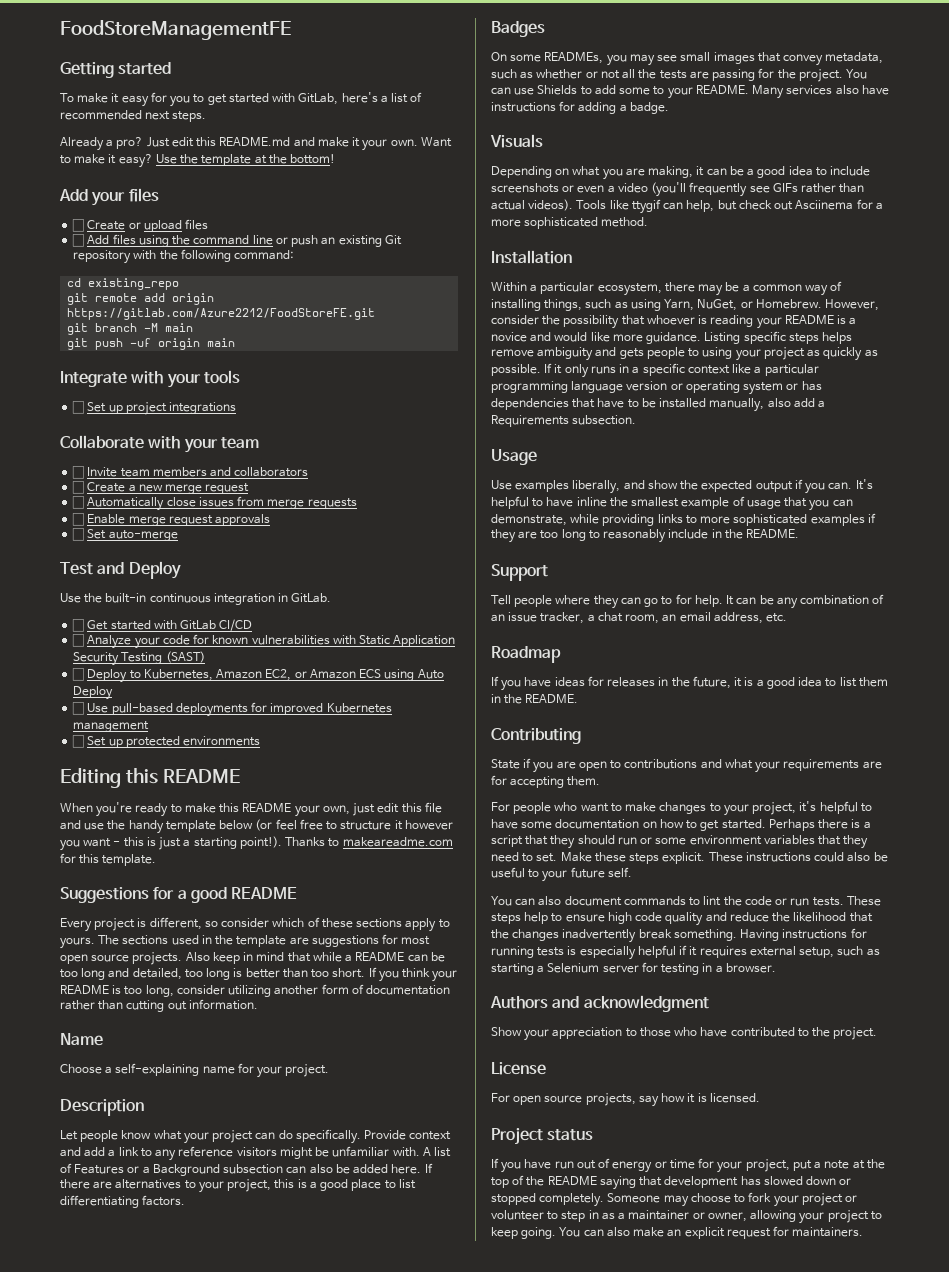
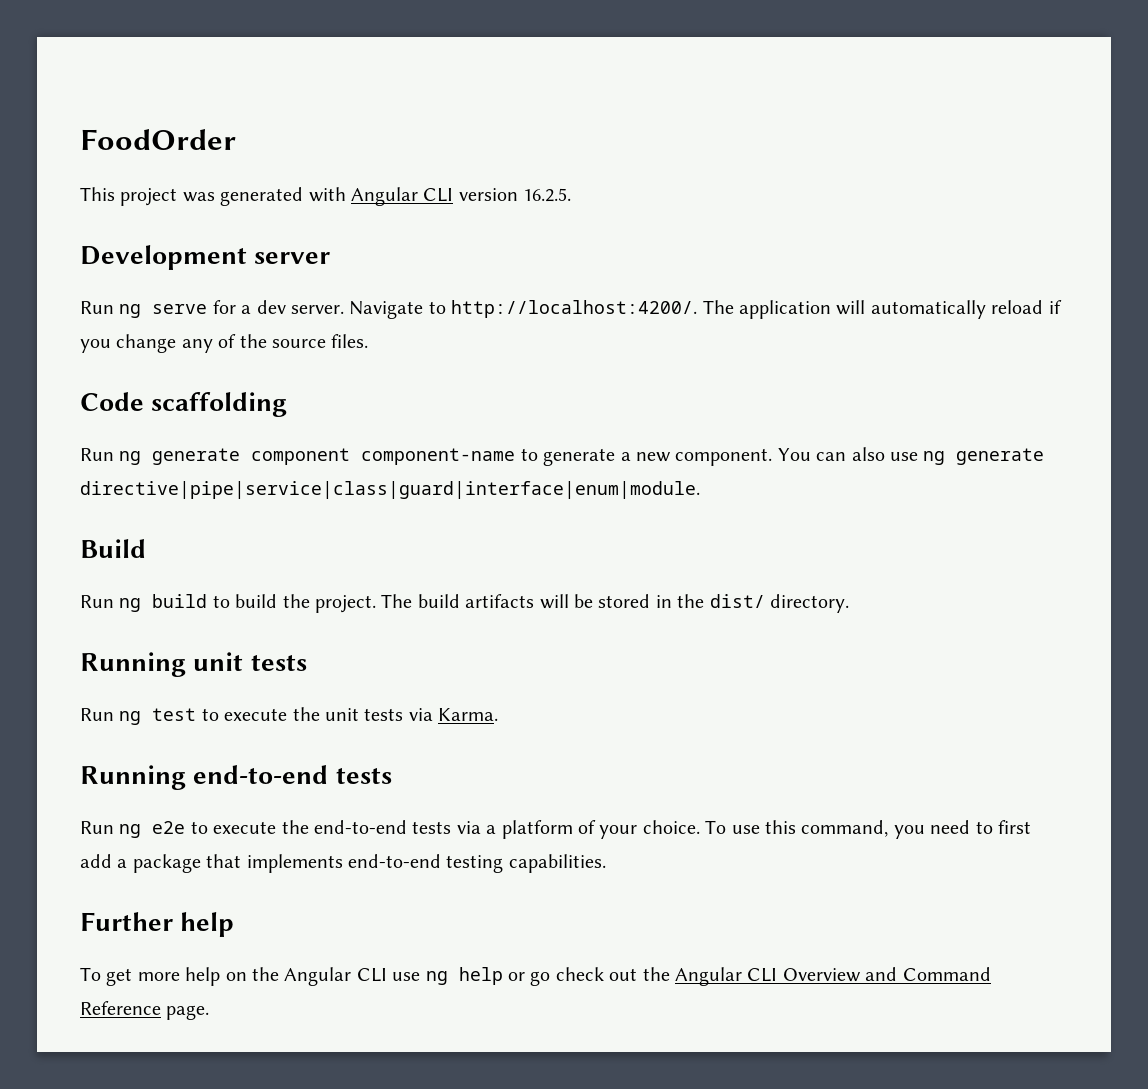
- FoodStoreManagementFE
- Getting started
- To make it easy for you to get started with GitLab, here's a list of recommended next steps.
- Already a pro? Just edit this README.md and make it your own. Want to make it easy? Use the template at the bottom!
- Add your files
- ☐ Create or upload files
- ☐ Add files using the command line or push an existing Git repository with the following command:
- cd existing_repo
- git remote add origin https://gitlab.com/Azure2212/FoodStoreFE.git
- git branch -M main
- git push -uf origin main
- Integrate with your tools
- ☐ Set up project integrations
- Collaborate with your team
- ☐ Invite team members and collaborators
- ☐ Create a new merge request
- ☐ Automatically close issues from merge requests
- ☐ Enable merge request approvals
- ☐ Set auto-merge
- Test and Deploy
- Use the built-in continuous integration in GitLab.
- ☐ Get started with GitLab CI/CD
- ☐ Analyze your code for known vulnerabilities with Static Application Security Testing (SAST)
- ☐ Deploy to Kubernetes, Amazon EC2, or Amazon ECS using Auto Deploy
- ☐ Use pull-based deployments for improved Kubernetes management
- ☐ Set up protected environments
- Editing this README
- When you're ready to make this README your own, just edit this file and use the handy template below (or feel free to structure it however you want - this is just a starting point!). Thanks to makeareadme.com for this template.
- Suggestions for a good README
- Every project is different, so consider which of these sections apply to yours. The sections used in the template are suggestions for most open source projects. Also keep in mind that while a README can be too long and detailed, too long is better than too short. If you think your README is too long, consider utilizing another form of documentation rather than cutting out information.
- Name
- Choose a self-explaining name for your project.
- Description
- Let people know what your project can do specifically. Provide context and add a link to any reference visitors might be unfamiliar with. A list of Features or a Background subsection can also be added here. If there are alternatives to your project, this is a good place to list differentiating factors.
- Badges
- On some READMEs, you may see small images that convey metadata, such as whether or not all the tests are passing for the project. You can use Shields to add some to your README. Many services also have instructions for adding a badge.
- Visuals
- Depending on what you are making, it can be a good idea to include screenshots or even a video (you'll frequently see GIFs rather than actual videos). Tools like ttygif can help, but check out Asciinema for a more sophisticated method.
- Installation
- Within a particular ecosystem, there may be a common way of installing things, such as using Yarn, NuGet, or Homebrew. However, consider the possibility that whoever is reading your README is a novice and would like more guidance. Listing specific steps helps remove ambiguity and gets people to using your project as quickly as possible. If it only runs in a specific context like a particular programming language version or operating system or has dependencies that have to be installed manually, also add a Requirements subsection.
- Usage
- Use examples liberally, and show the expected output if you can. It's helpful to have inline the smallest example of usage that you can demonstrate, while providing links to more sophisticated examples if they are too long to reasonably include in the README.
- Support
- Tell people where they can go to for help. It can be any combination of an issue tracker, a chat room, an email address, etc.
- Roadmap
- If you have ideas for releases in the future, it is a good idea to list them in the README.
- Contributing
- State if you are open to contributions and what your requirements are for accepting them.
- For people who want to make changes to your project, it's helpful to have some documentation on how to get started. Perhaps there is a script that they should run or some environment variables that they need to set. Make these steps explicit. These instructions could also be useful to your future self.
- You can also document commands to lint the code or run tests. These steps help to ensure high code quality and reduce the likelihood that the changes inadvertently break something. Having instructions for running tests is especially helpful if it requires external setup, such as starting a Selenium server for testing in a browser.
- Authors and acknowledgment
- Show your appreciation to those who have contributed to the project.
- License
- For open source projects, say how it is licensed.
- Project status
- If you have run out of energy or time for your project, put a note at the top of the README saying that development has slowed down or stopped completely. Someone may choose to fork your project or volunteer to step in as a maintainer or owner, allowing your project to keep going. You can also make an explicit request for maintainers.
+ FoodOrder
+ This project was generated with Angular CLI version 16.2.5.
+ Development server
+ Run ng serve for a dev server. Navigate to http://localhost:4200/. The application will automatically reload if you change any of the source files.
+ Code scaffolding
+ Run ng generate component component-name to generate a new component. You can also use ng generate directive|pipe|service|class|guard|interface|enum|module.
+ Build
+ Run ng build to build the project. The build artifacts will be stored in the dist/ directory.
+ Running unit tests
+ Run ng test to execute the unit tests via Karma.
+ Running end-to-end tests
+ Run ng e2e to execute the end-to-end tests via a platform of your choice. To use this command, you need to first add a package that implements end-to-end testing capabilities.
+ Further help
+ To get more help on the Angular CLI use ng help or go check out the Angular CLI Overview and Command Reference page.

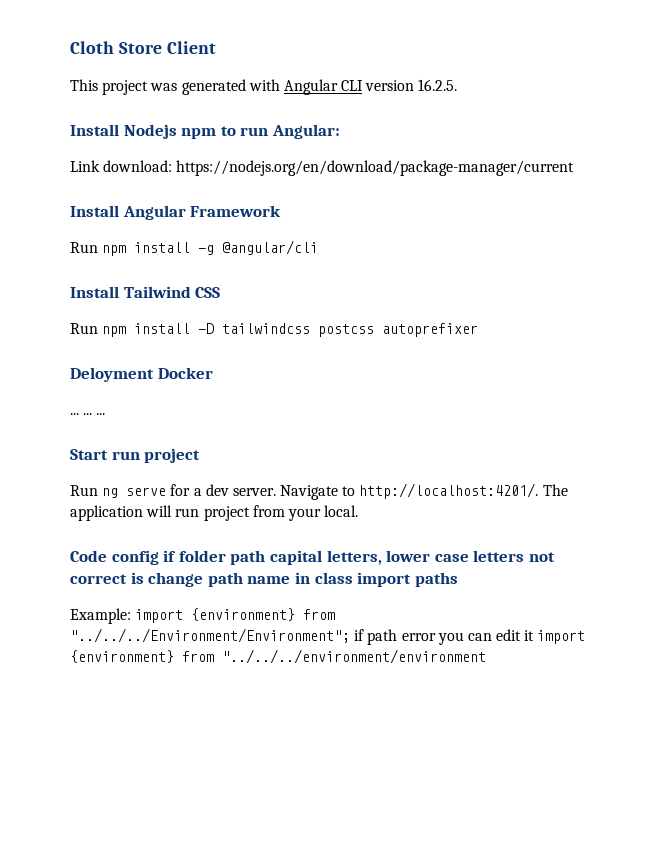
- FoodOrder
+ Cloth Store Client
- Development server
+ Install Nodejs npm to run Angular:
+ Link download: https://nodejs.org/en/download/package-manager/current
+ Install Angular Framework
+ Run npm install -g @angular/cli
+ Install Tailwind CSS
+ Run npm install -D tailwindcss postcss autoprefixer
+ Deloyment Docker
+ ... ... ...
+ Start run project
- Navigate to http://localhost:4200/.
+ Navigate to http://localhost:4201/.
- The application will automatically reload if you change any of the source files.
- Code scaffolding
- Run ng generate component component-name to generate a new component. You can also use ng generate directive|pipe|service|class|guard|interface|enum|module.
- Build
- Run ng build to build the project. The build artifacts will be stored in the dist/ directory.
- Running unit tests
- Run ng test to execute the unit tests via Karma.
- Running end-to-end tests
- Run ng e2e to execute the end-to-end tests via a platform of your choice. To use this command, you need to first add a package that implements end-to-end testing capabilities.
- Further help
- To get more help on the Angular CLI use ng help or go check out the Angular CLI Overview and Command Reference page.
+ The application will run project from your local.
+ Code config if folder path capital letters, lower case letters not correct is change path name in class import paths
+ Example: import {environment} from "../../../Environment/Environment"; if path error you can edit it import {environment} from "../../../environment/environment

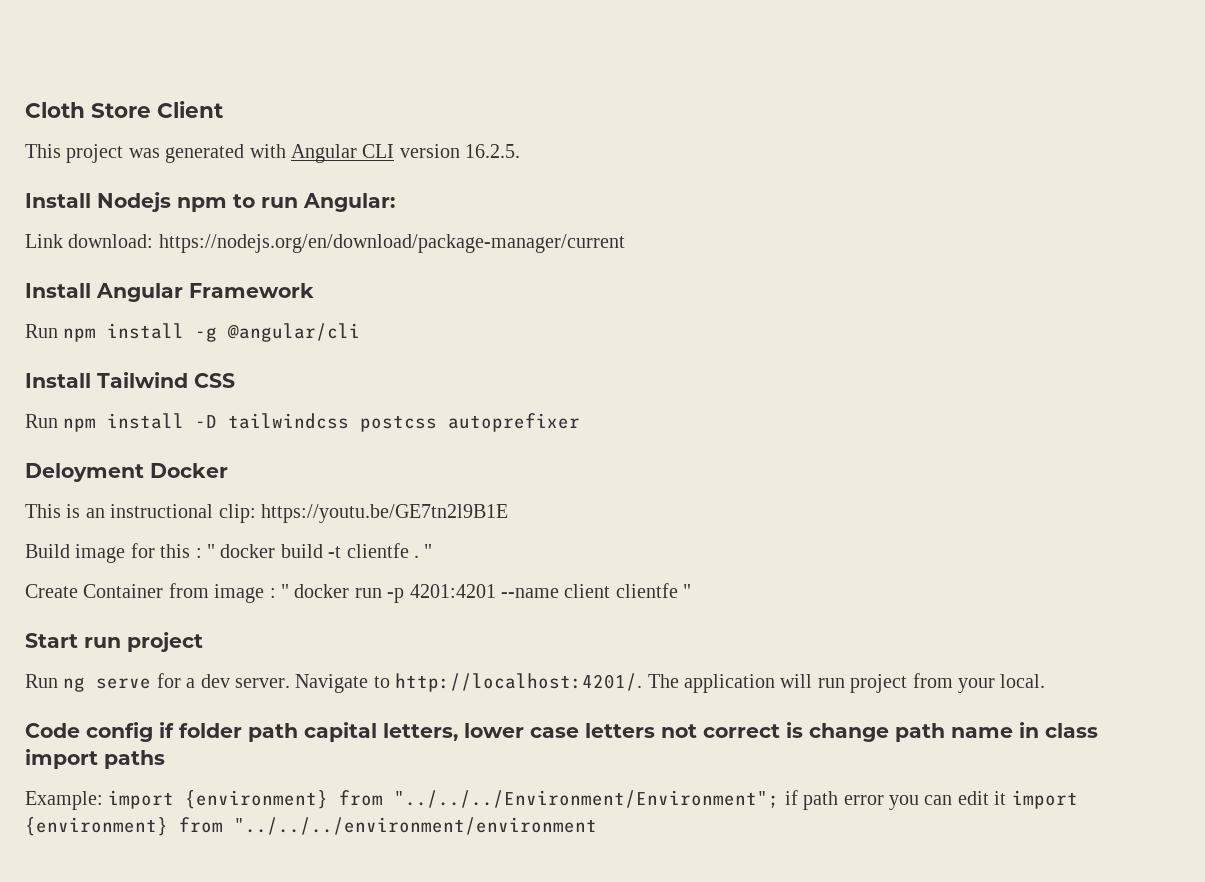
- ... ... ...
+ This is an instructional clip: https://youtu.be/GE7tn2l9B1E
+ Build image for this : " docker build -t clientfe . "
+ Create Container from image : " docker run -p 4201:4201 --name client clientfe "

